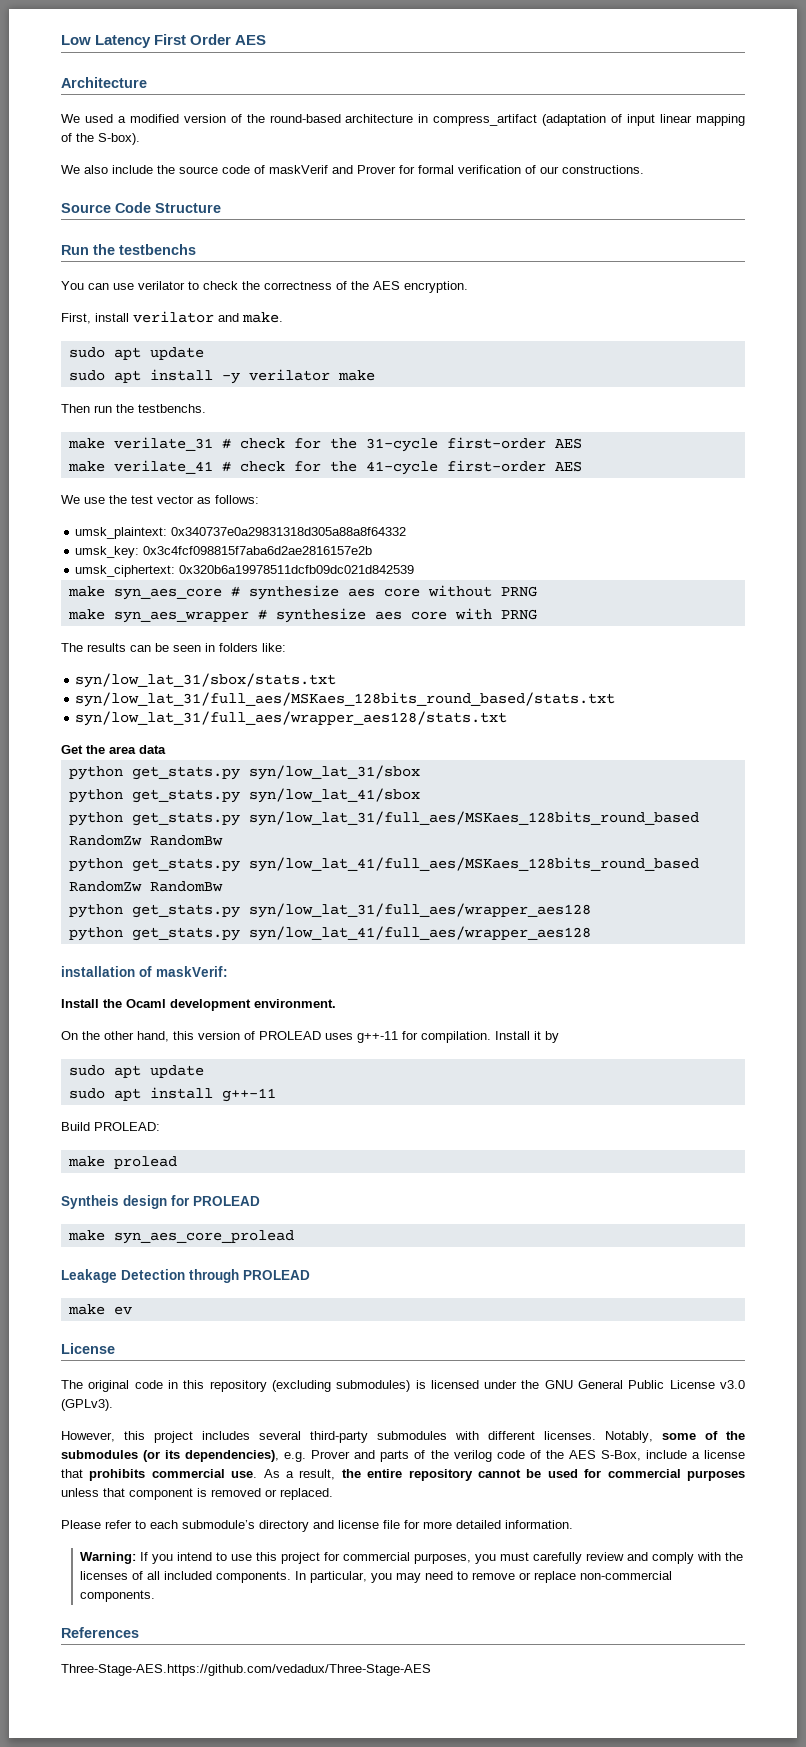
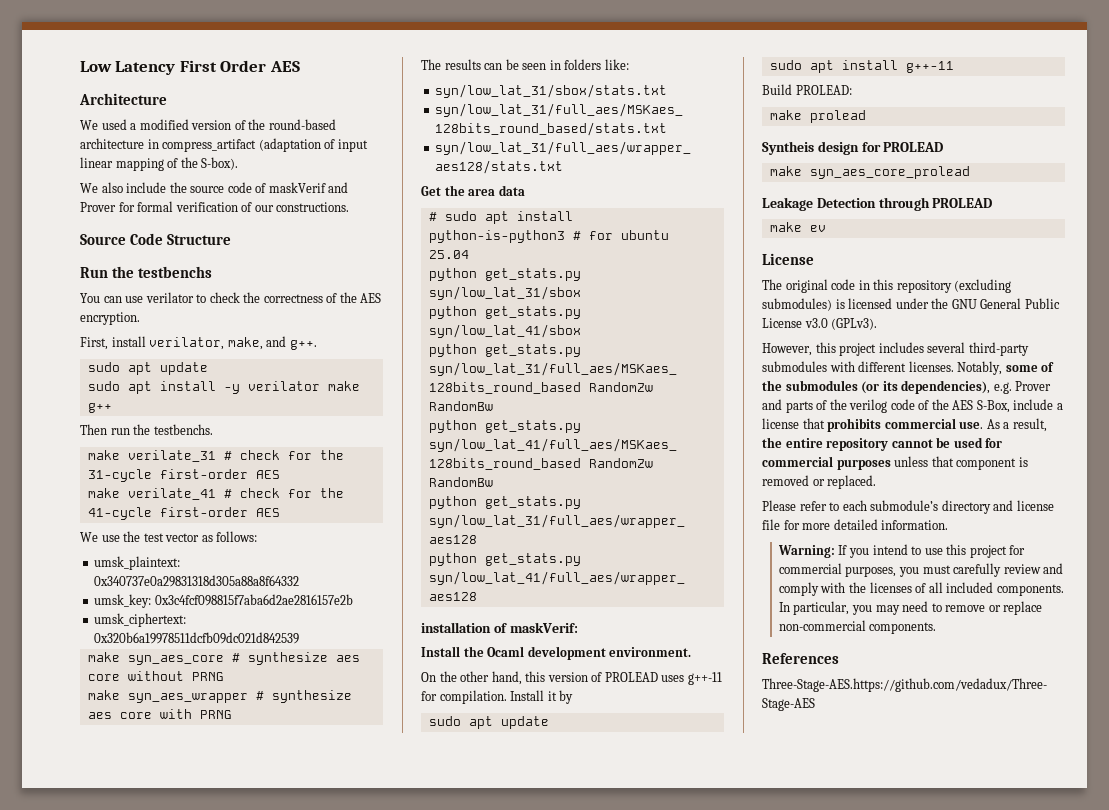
- First, install verilator and make.
+ First, install verilator, make, and g++.
- sudo apt install -y verilator make
+ sudo apt install -y verilator make g++
+ # sudo apt install python-is-python3 # for ubuntu 25.04

